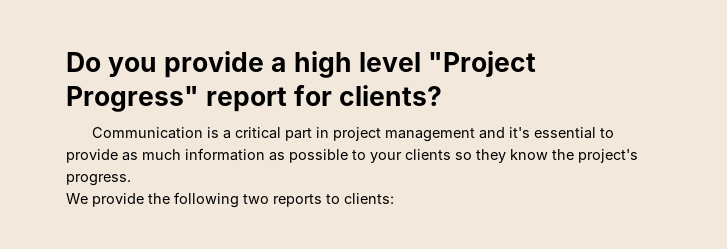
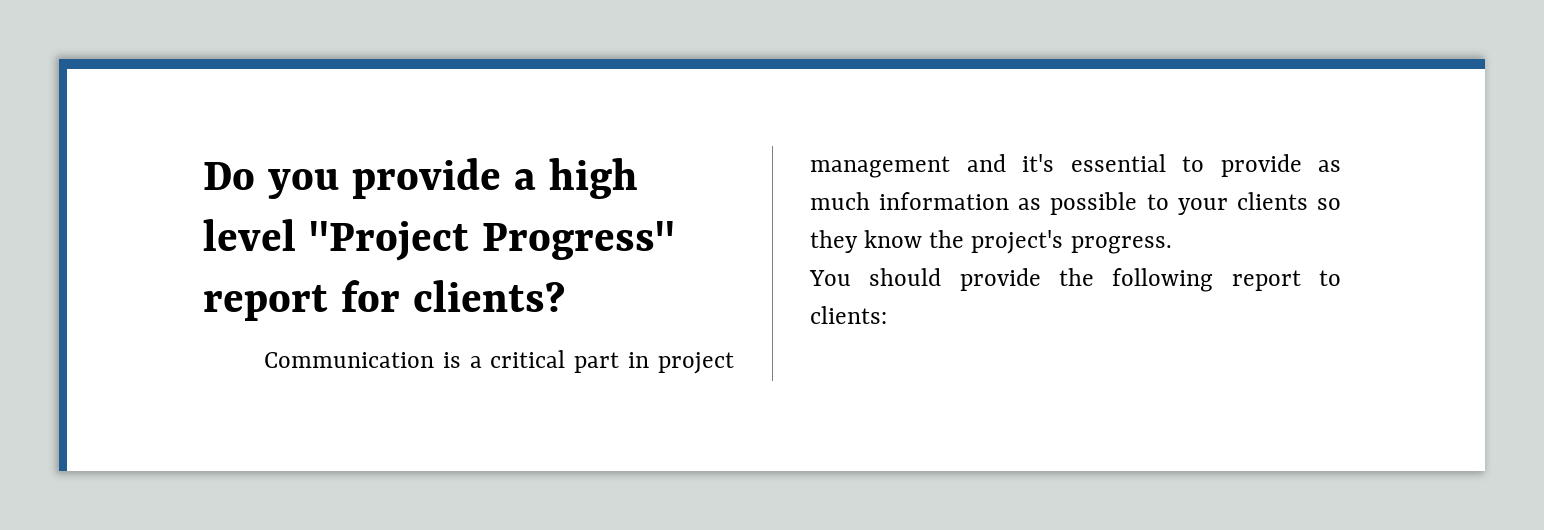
- We provide the following two reports to clients:
+ You should provide the following report to clients:

